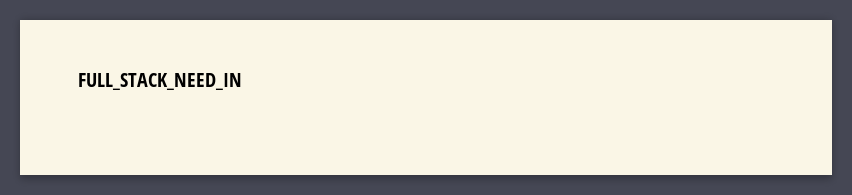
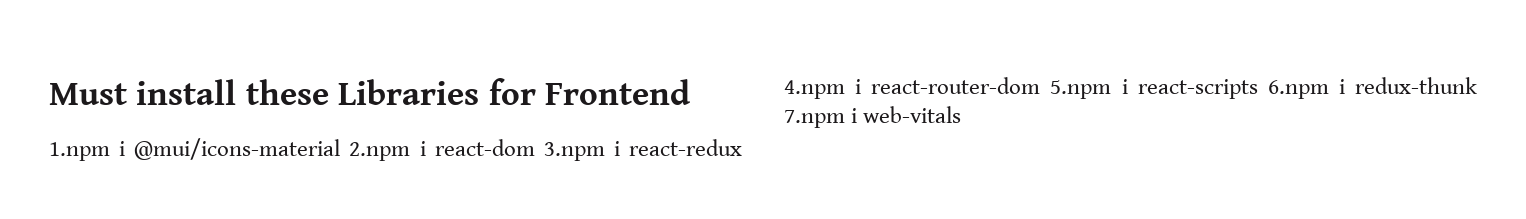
- FULL_STACK_NEED_IN
+ Must install these Libraries for Frontend
+ 1.npm i @mui/icons-material 2.npm i react-dom 3.npm i react-redux 4.npm i react-router-dom 5.npm i react-scripts 6.npm i redux-thunk 7.npm i web-vitals

